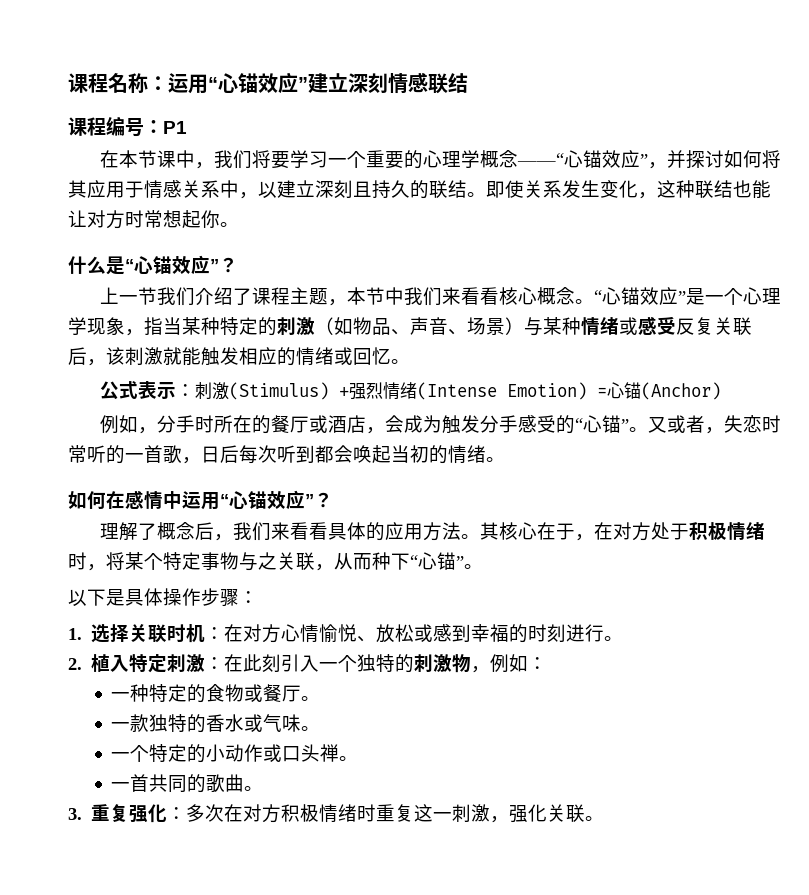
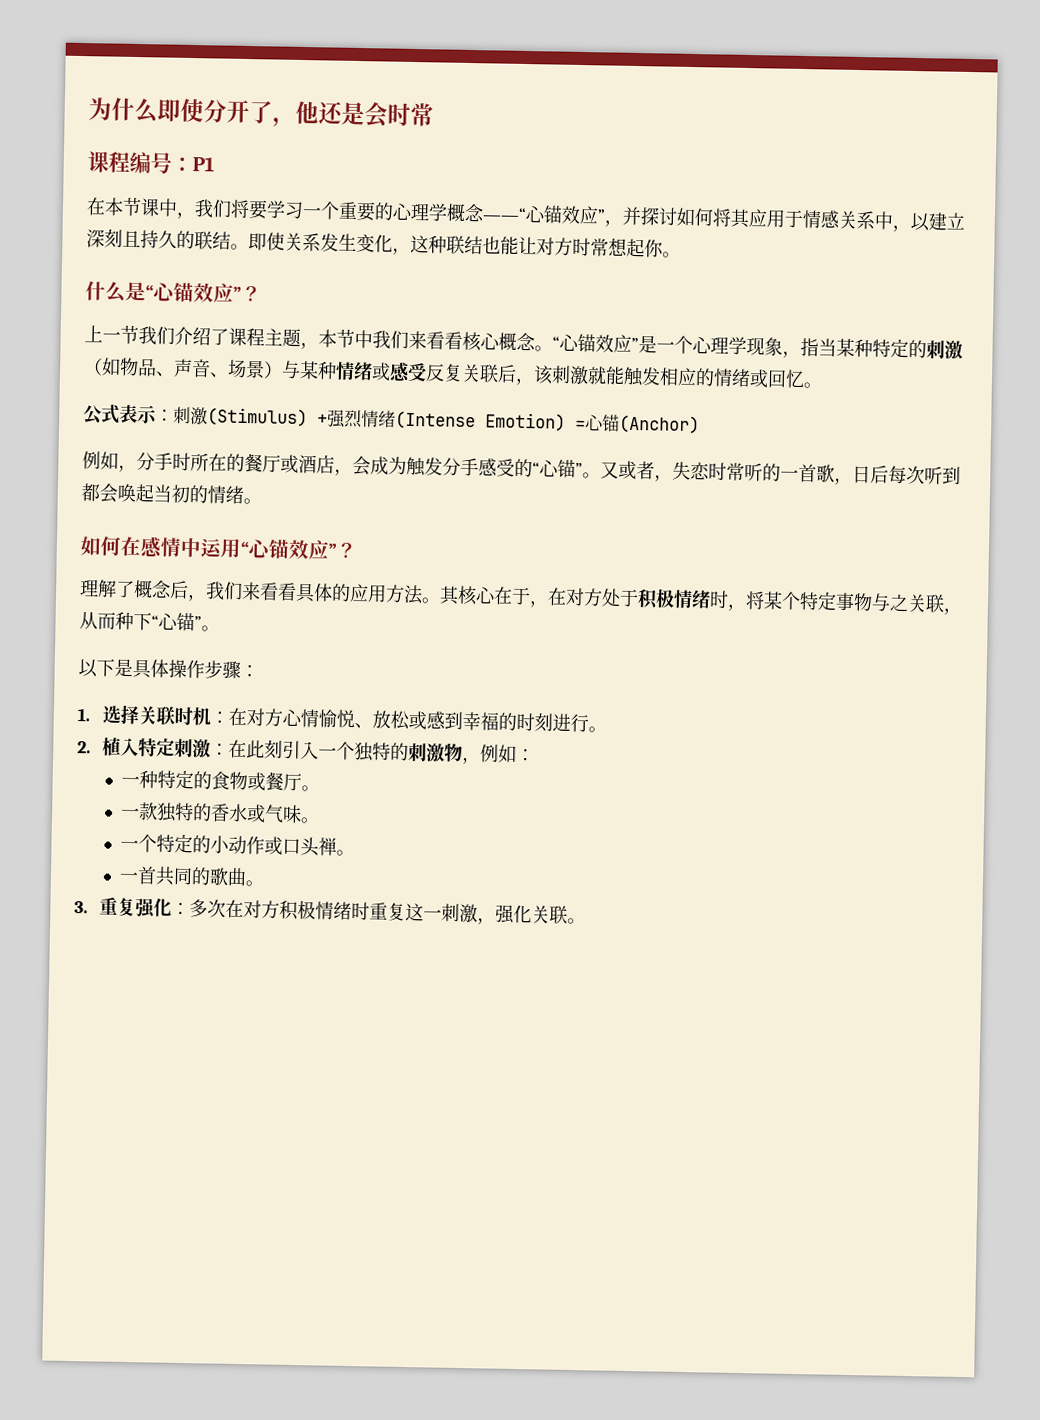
- 课程名称：运用“心锚效应”建立深刻情感联结
+ 为什么即使分开了，他还是会时常

